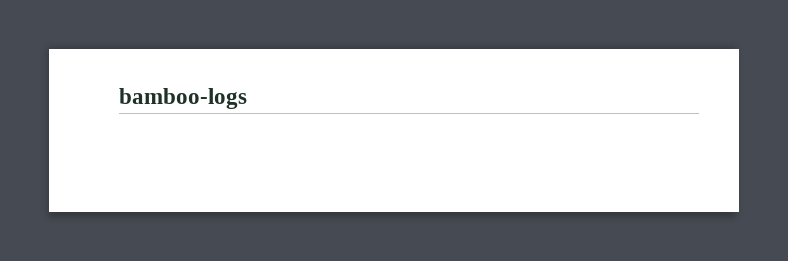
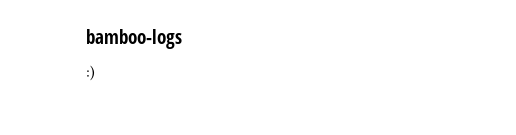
+ :)

